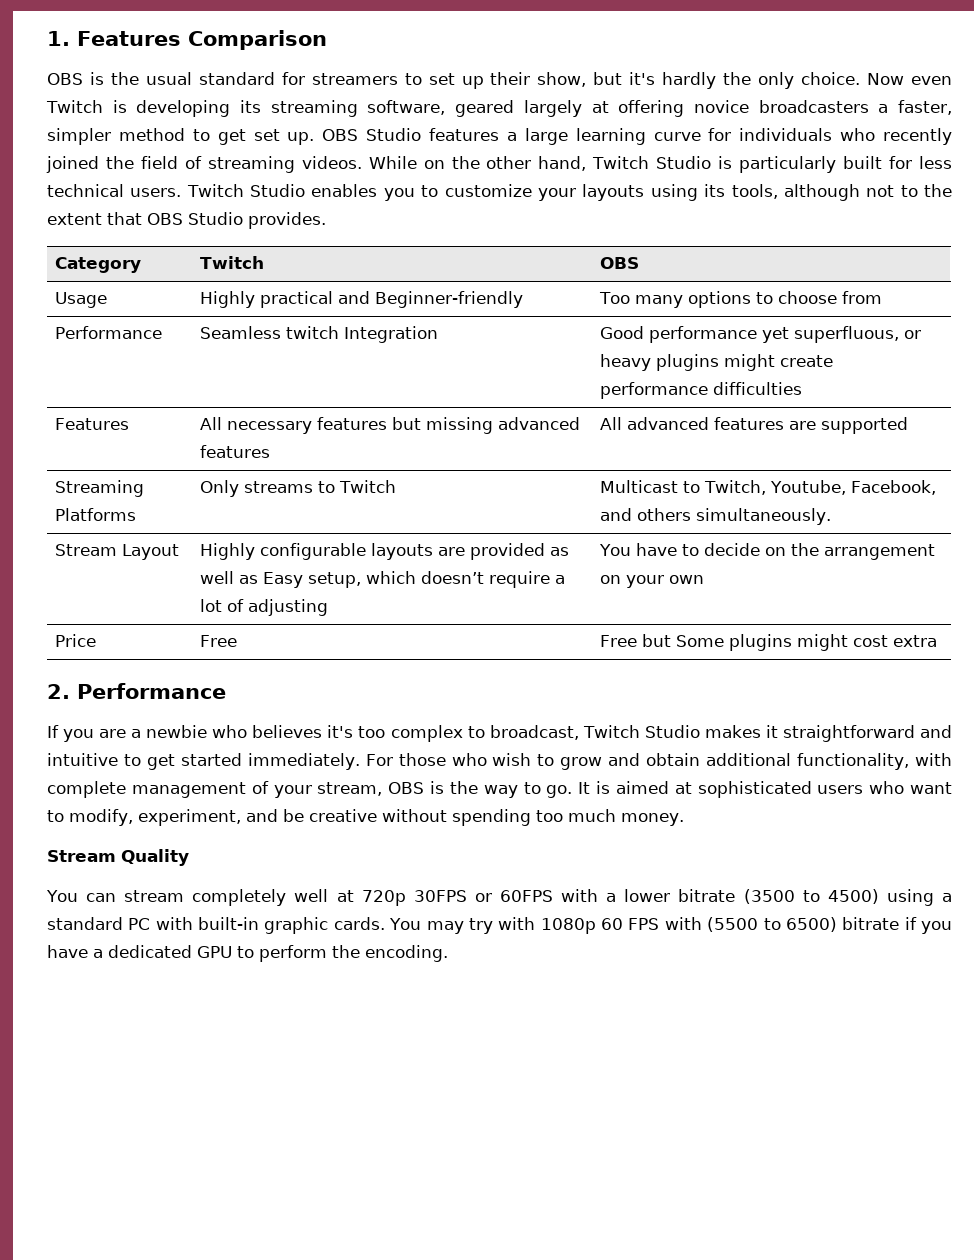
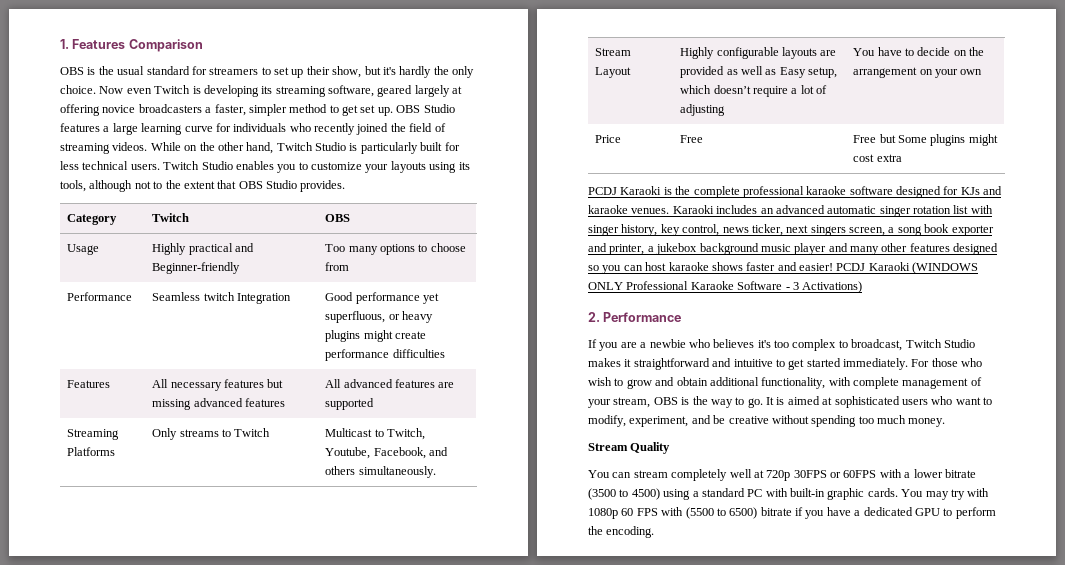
+ PCDJ Karaoki is the complete professional karaoke software designed for KJs and karaoke venues. Karaoki includes an advanced automatic singer rotation list with singer history, key control, news ticker, next singers screen, a song book exporter and printer, a jukebox background music player and many other features designed so you can host karaoke shows faster and easier! PCDJ Karaoki (WINDOWS ONLY Professional Karaoke Software - 3 Activations)

